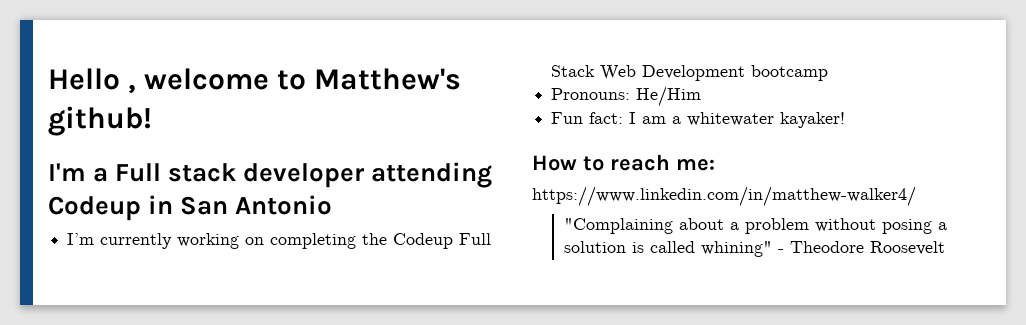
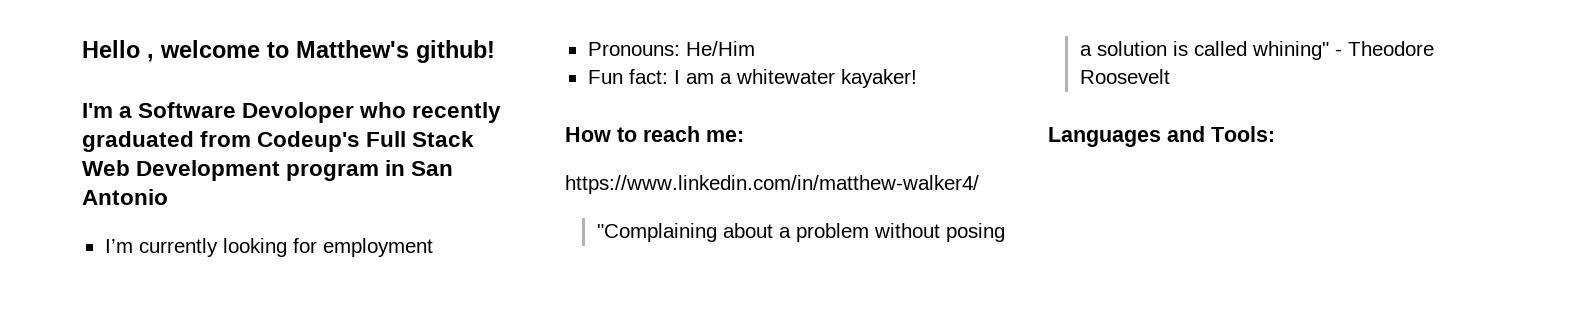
- I'm a Full stack developer attending Codeup in San Antonio
+ I'm a Software Devoloper who recently graduated from Codeup's Full Stack Web Development program in San Antonio
- I’m currently working on completing the Codeup Full Stack Web Development bootcamp
+ I’m currently looking for employment
+ Languages and Tools:

